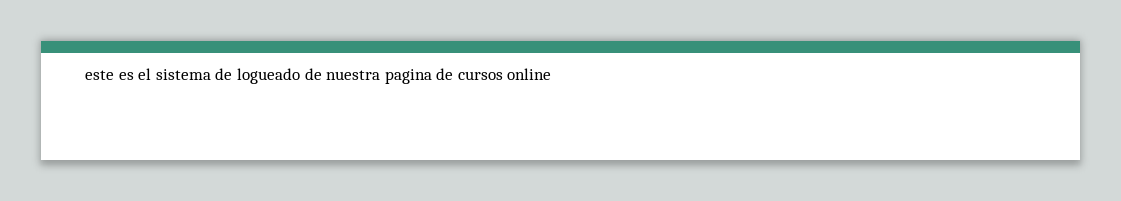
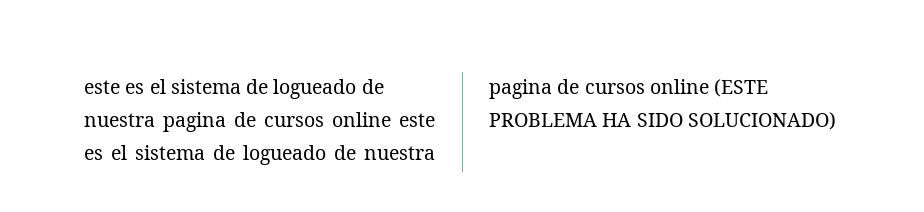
- este es el sistema de logueado de nuestra pagina de cursos online
+ este es el sistema de logueado de nuestra pagina de cursos online este es el sistema de logueado de nuestra pagina de cursos online (ESTE PROBLEMA HA SIDO SOLUCIONADO)

